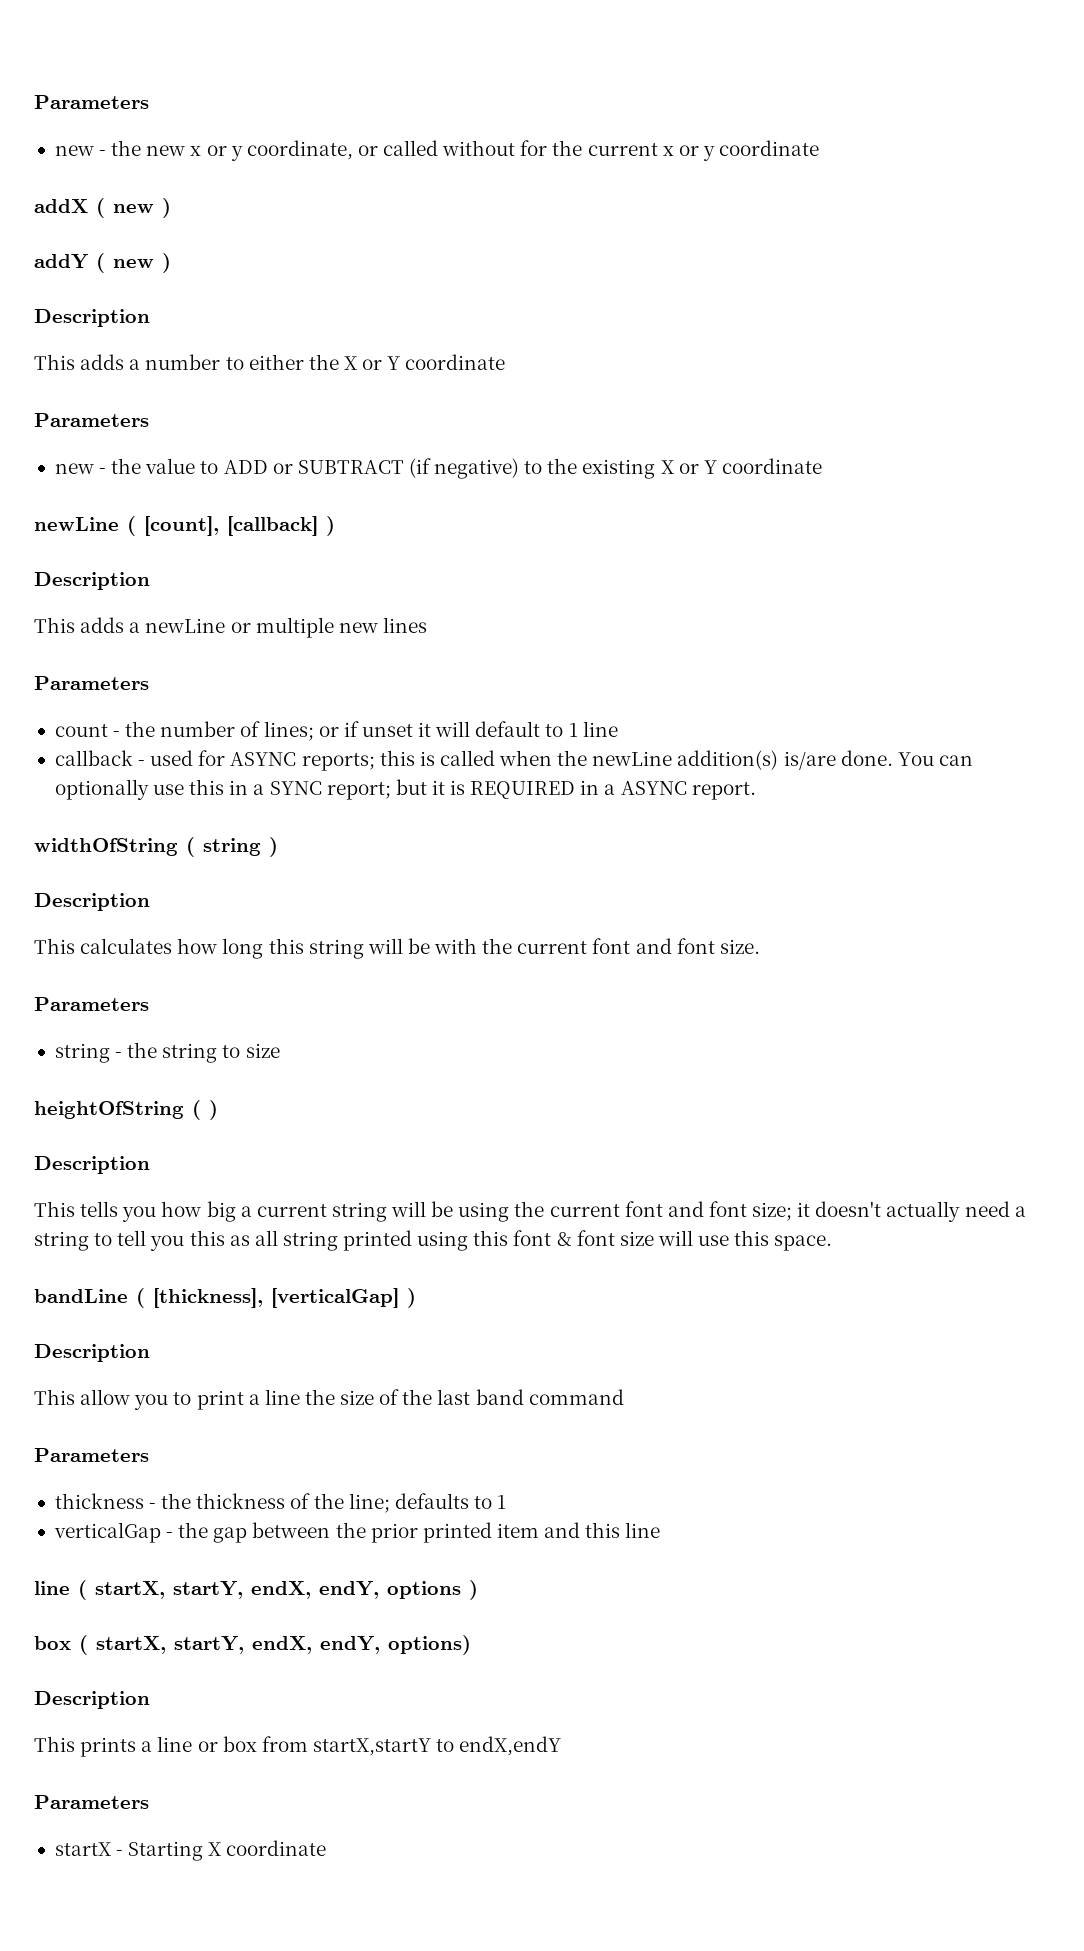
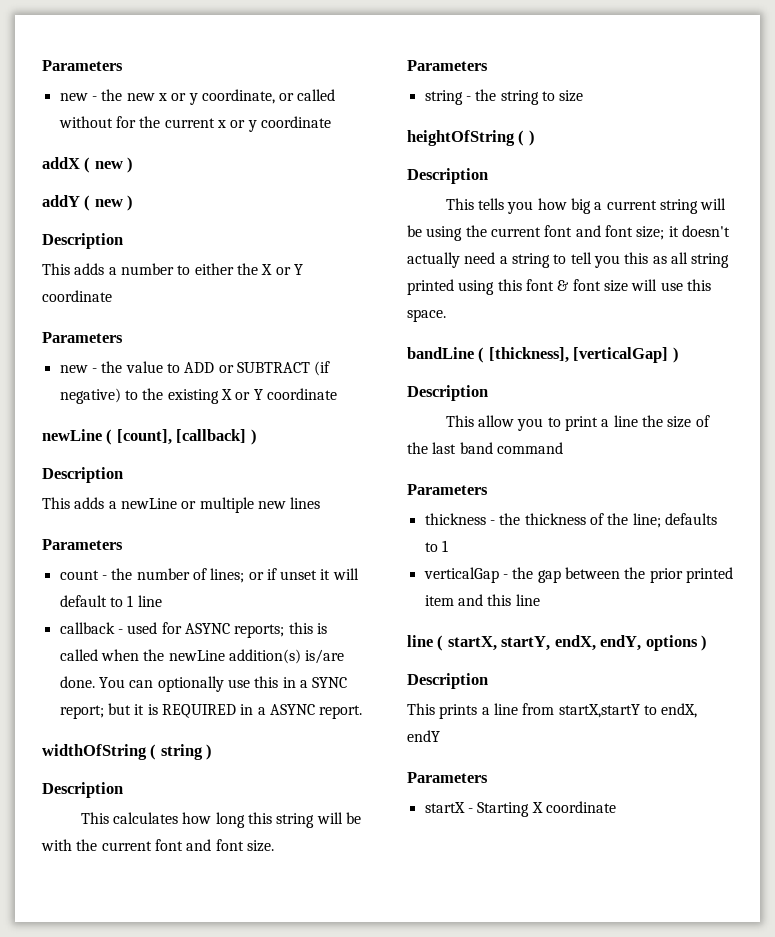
- box ( startX, startY, endX, endY, options)
- This prints a line or box from startX,startY to endX,endY
+ This prints a line from startX,startY to endX, endY

